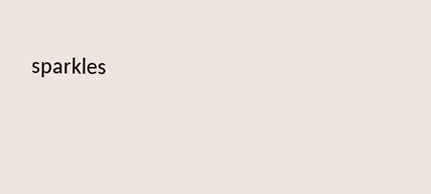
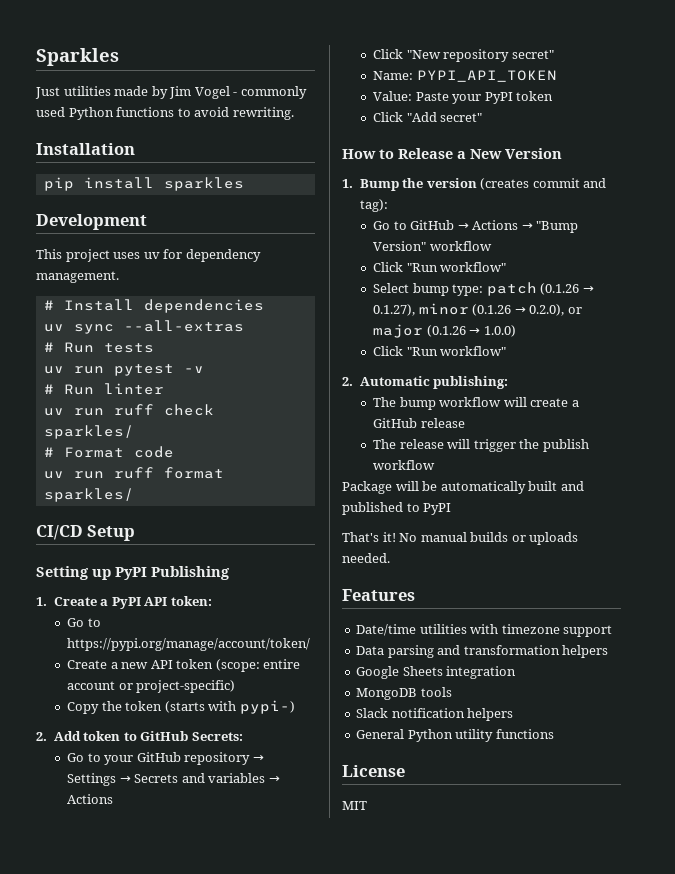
- sparkles
+ Sparkles
+ Just utilities made by Jim Vogel - commonly used Python functions to avoid rewriting.
+ Installation
+ pip install sparkles
+ Development
+ This project uses uv for dependency management.
+ # Install dependencies
+ uv sync --all-extras
+ # Run tests
+ uv run pytest -v
+ # Run linter
+ uv run ruff check sparkles/
+ # Format code
+ uv run ruff format sparkles/
+ CI/CD Setup
+ Setting up PyPI Publishing
+ 1. Create a PyPI API token:
+ Go to https://pypi.org/manage/account/token/
+ Create a new API token (scope: entire account or project-specific)
+ Copy the token (starts with pypi-)
+ 2. Add token to GitHub Secrets:
+ Go to your GitHub repository → Settings → Secrets and variables → Actions
+ Click "New repository secret"
+ Name: PYPI_API_TOKEN
+ Value: Paste your PyPI token
+ Click "Add secret"
+ How to Release a New Version
+ 1. Bump the version (creates commit and tag):
+ Go to GitHub → Actions → "Bump Version" workflow
+ Click "Run workflow"
+ Select bump type: patch (0.1.26 → 0.1.27), minor (0.1.26 → 0.2.0), or major (0.1.26 → 1.0.0)
+ Click "Run workflow"
+ 2. Automatic publishing:
+ The bump workflow will create a GitHub release
+ The release will trigger the publish workflow
+ Package will be automatically built and published to PyPI
+ That's it! No manual builds or uploads needed.
+ Features
+ Date/time utilities with timezone support
+ Data parsing and transformation helpers
+ Google Sheets integration
+ MongoDB tools
+ Slack notification helpers
+ General Python utility functions
+ License
+ MIT

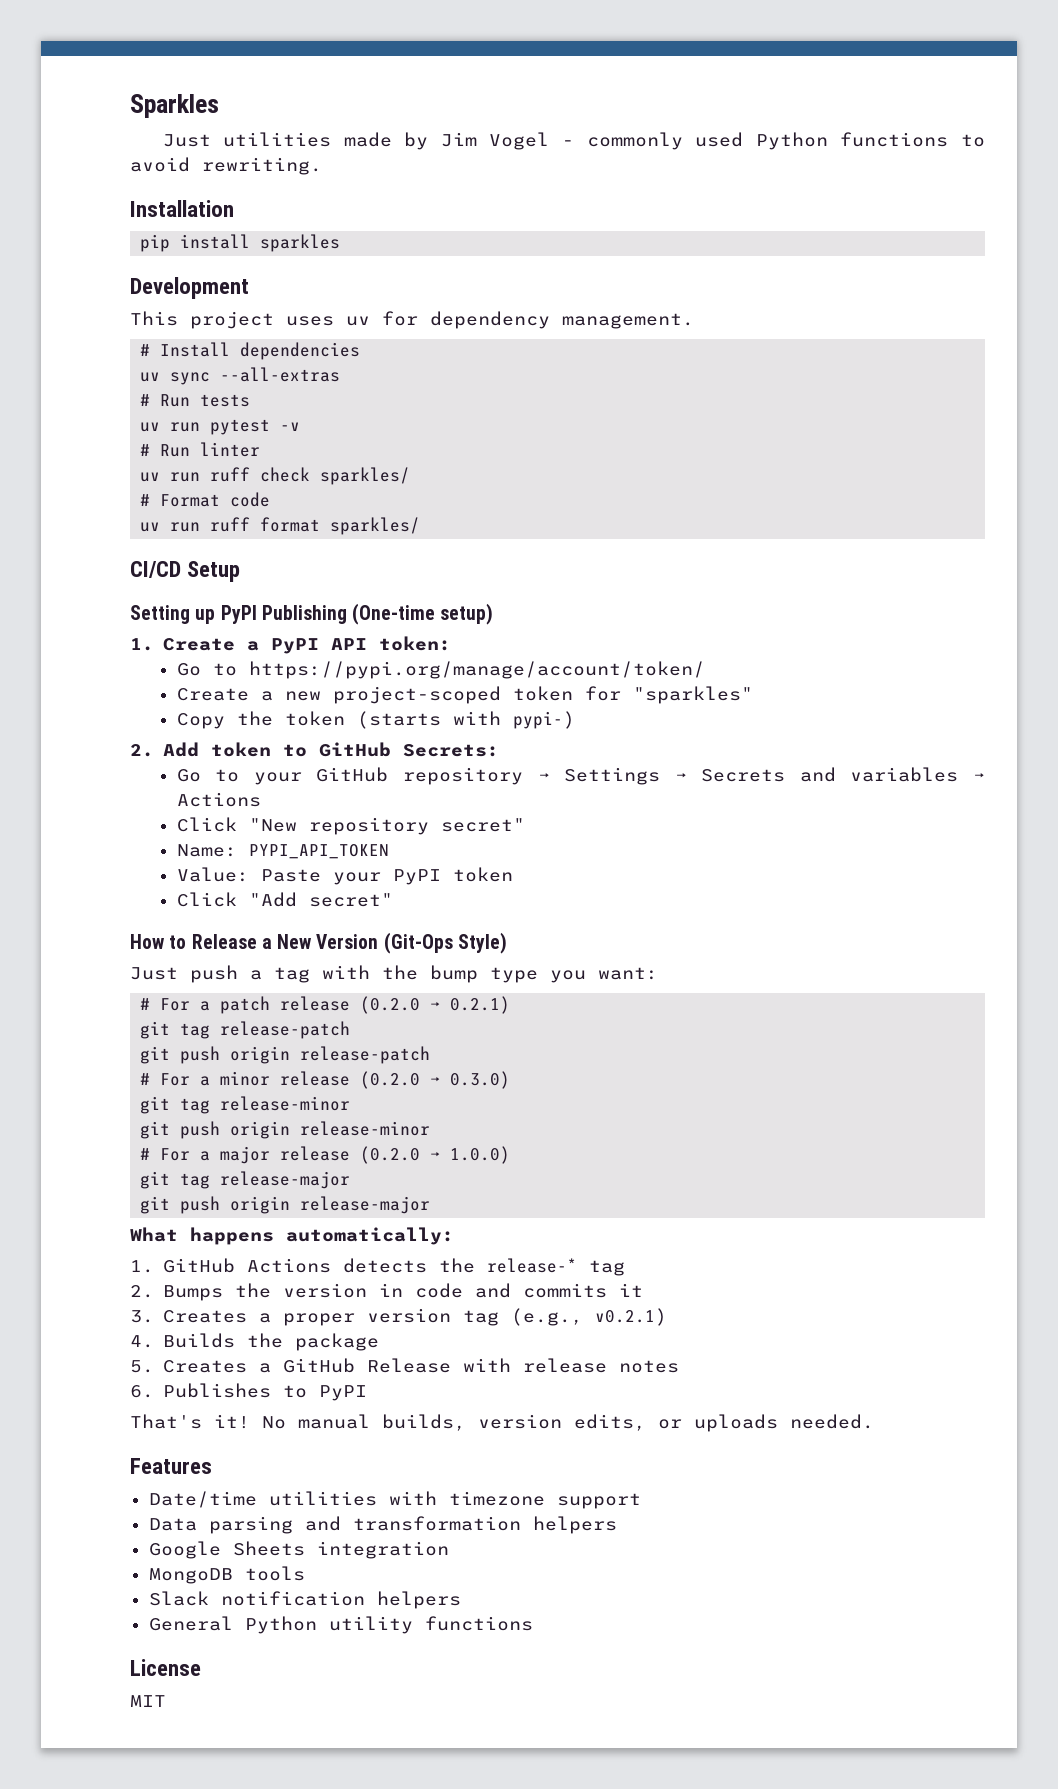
- Setting up PyPI Publishing
+ Setting up PyPI Publishing (One-time setup)
- Create a new API token (scope: entire account or project-specific)
+ Create a new project-scoped token for "sparkles"
- How to Release a New Version
- 1. Bump the version (creates commit and tag):
- Go to GitHub → Actions → "Bump Version" workflow
- Click "Run workflow"
- Select bump type: patch (0.1.26 → 0.1.27), minor (0.1.26 → 0.2.0), or major (0.1.26 → 1.0.0)
- Click "Run workflow"
- 2. Automatic publishing:
- The bump workflow will create a GitHub release
- The release will trigger the publish workflow
- Package will be automatically built and published to PyPI
+ How to Release a New Version (Git-Ops Style)
+ Just push a tag with the bump type you want:
+ # For a patch release (0.2.0 → 0.2.1)
+ git tag release-patch
+ git push origin release-patch
+ # For a minor release (0.2.0 → 0.3.0)
+ git tag release-minor
+ git push origin release-minor
+ # For a major release (0.2.0 → 1.0.0)
+ git tag release-major
+ git push origin release-major
+ What happens automatically:
+ 1. GitHub Actions detects the release-* tag
+ 2. Bumps the version in code and commits it
+ 3. Creates a proper version tag (e.g., v0.2.1)
+ 4. Builds the package
+ 5. Creates a GitHub Release with release notes
+ 6. Publishes to PyPI
- No manual builds or uploads needed.
+ No manual builds, version edits, or uploads needed.

